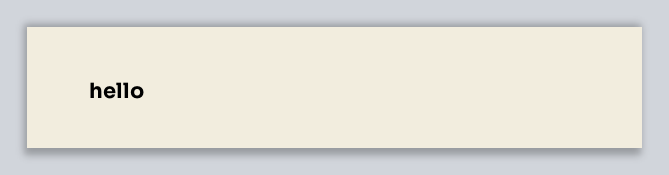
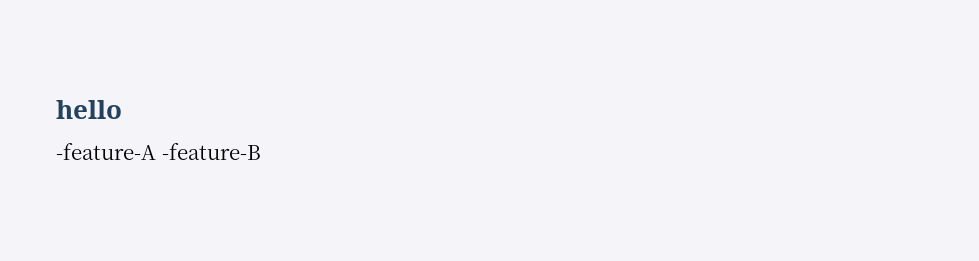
+ -feature-A -feature-B

